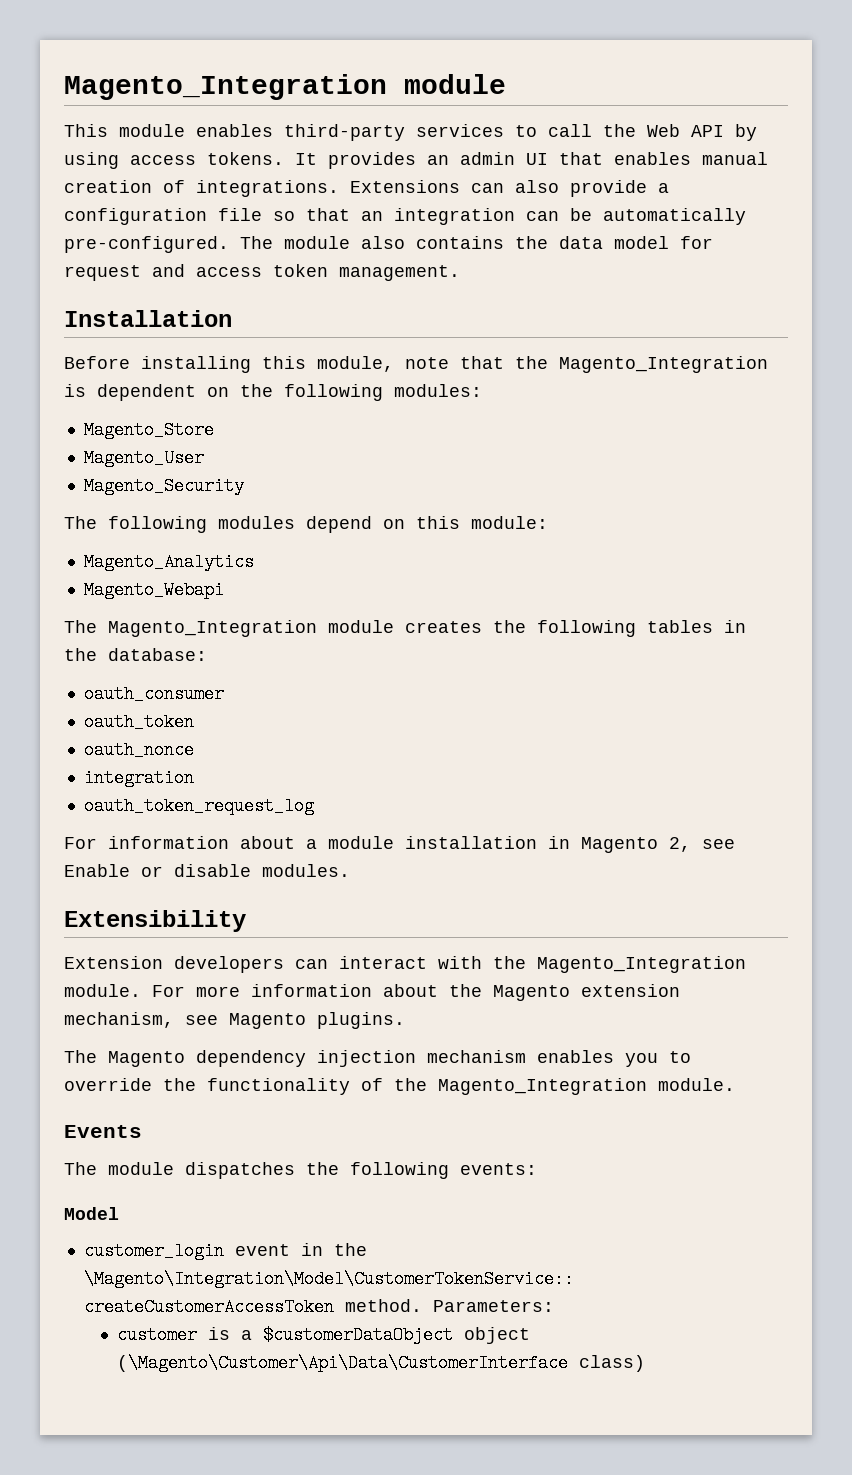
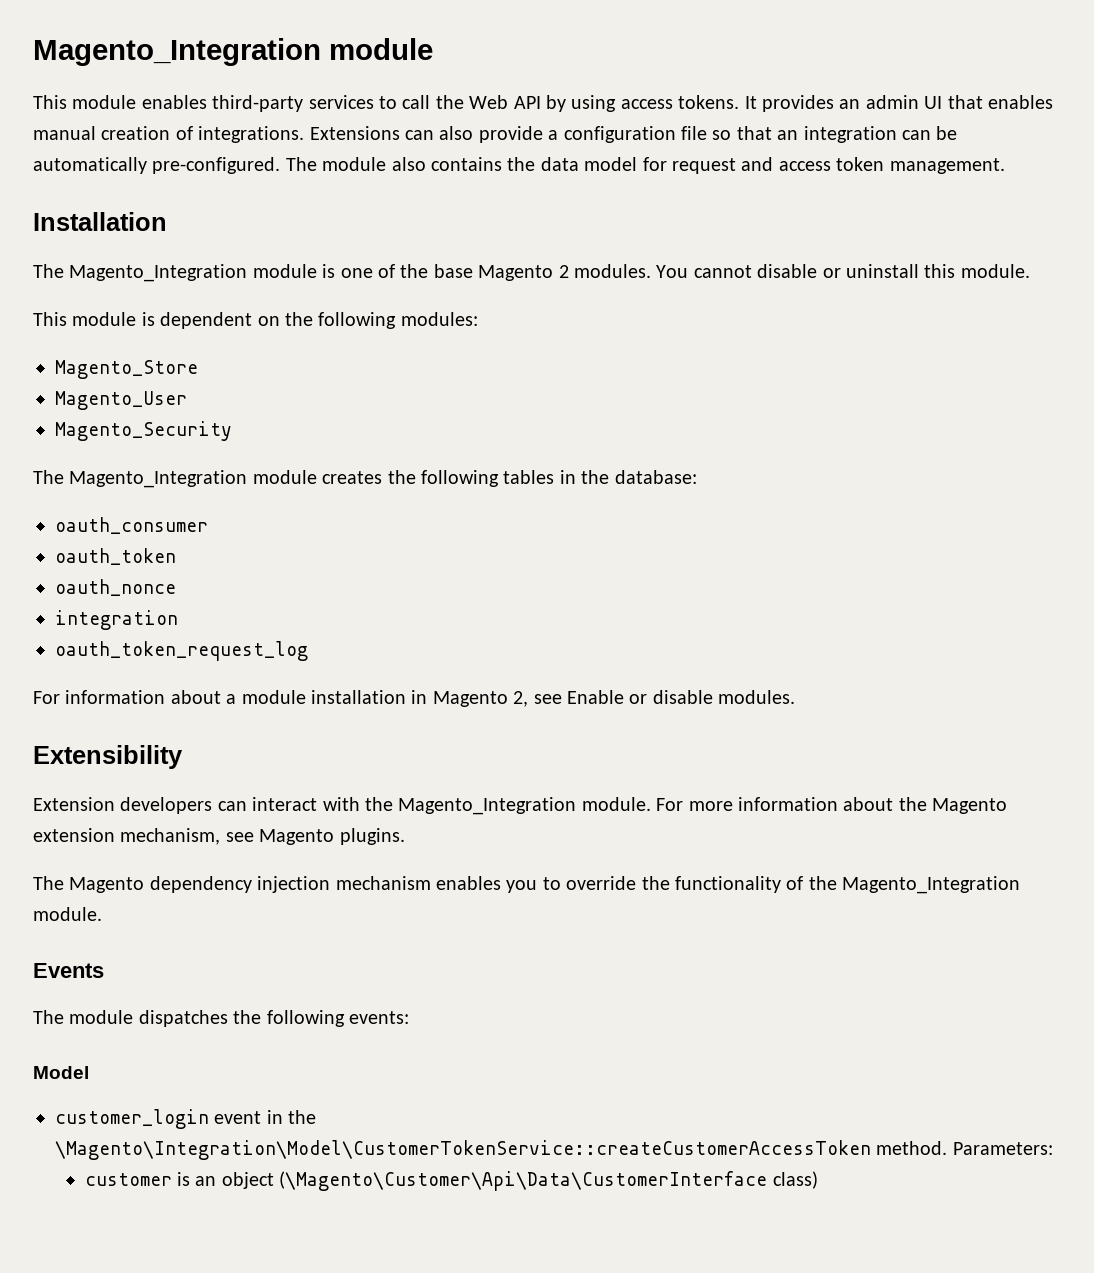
- Before installing this module, note that the Magento_Integration is dependent on the following modules:
+ The Magento_Integration module is one of the base Magento 2 modules. You cannot disable or uninstall this module.
+ This module is dependent on the following modules:
- The following modules depend on this module:
- Magento_Analytics
- Magento_Webapi
- customer is a $customerDataObject object (\Magento\Customer\Api\Data\CustomerInterface class)
+ customer is an object (\Magento\Customer\Api\Data\CustomerInterface class)

